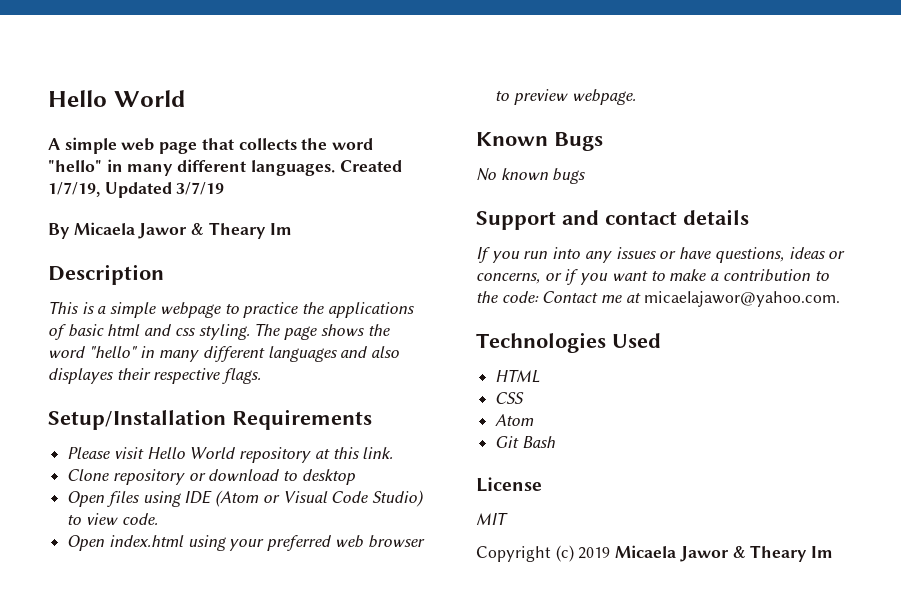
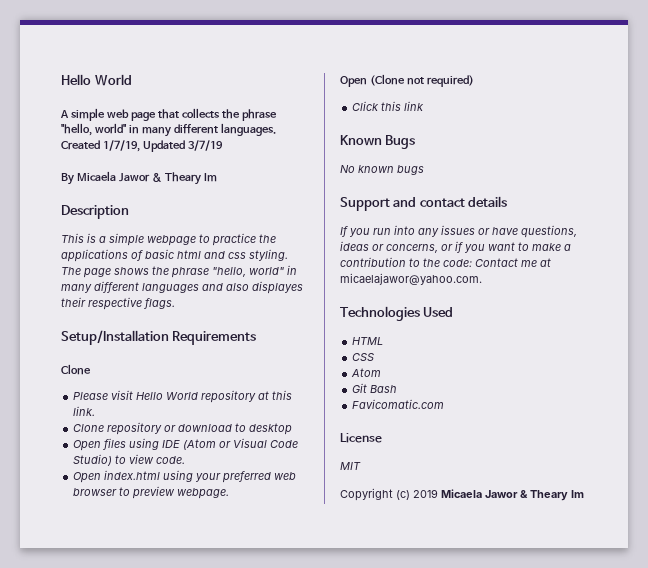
- A simple web page that collects the word "hello" in many different languages.
+ A simple web page that collects the phrase "hello, world" in many different languages.
- The page shows the word "hello" in many different languages and also displayes their respective flags.
+ The page shows the phrase "hello, world" in many different languages and also displayes their respective flags.
  Setup/Installation Requirements
+ Clone
+ Open (Clone not required)
+ Click this link
+ Favicomatic.com

